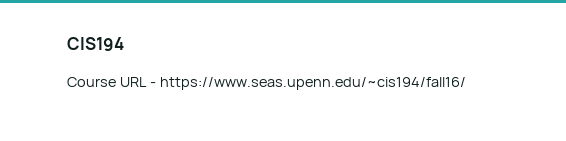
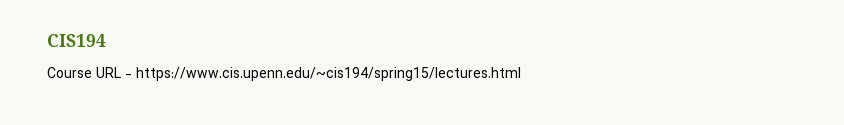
- Course URL - https://www.seas.upenn.edu/~cis194/fall16/
+ Course URL - https://www.cis.upenn.edu/~cis194/spring15/lectures.html

